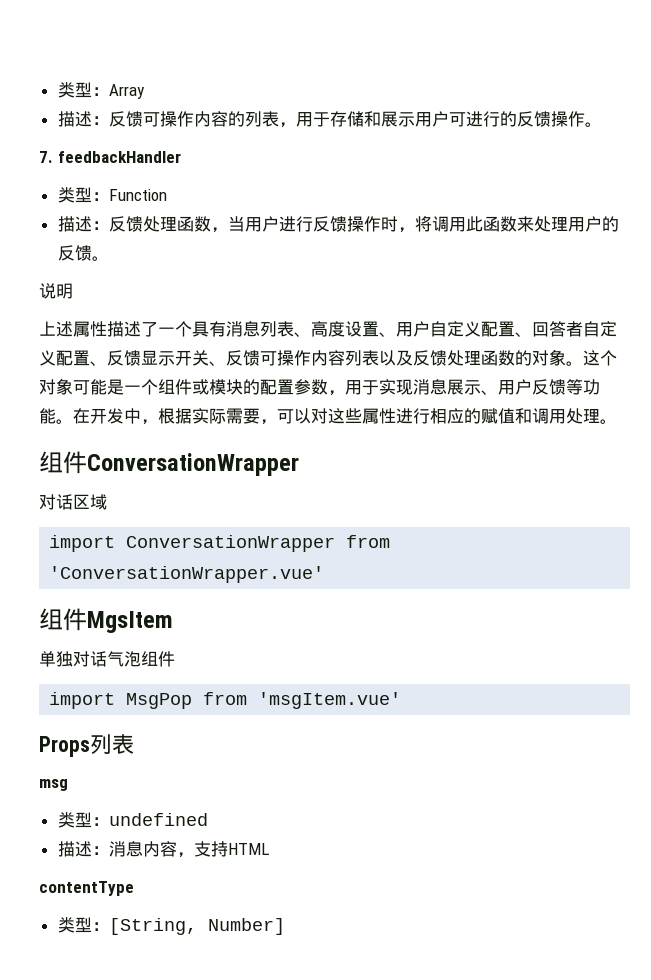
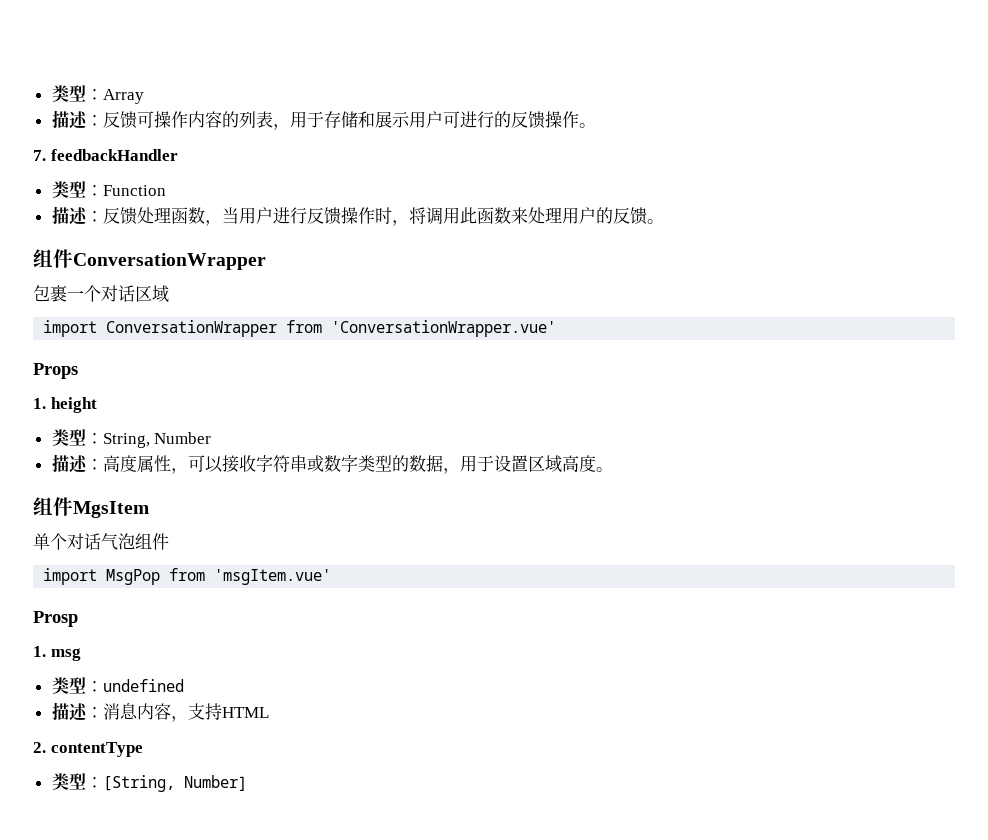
- 说明
- 上述属性描述了一个具有消息列表、高度设置、用户自定义配置、回答者自定义配置、反馈显示开关、反馈可操作内容列表以及反馈处理函数的对象。这个对象可能是一个组件或模块的配置参数，用于实现消息展示、用户反馈等功能。在开发中，根据实际需要，可以对这些属性进行相应的赋值和调用处理。
- 对话区域
+ 包裹一个对话区域
+ Props
+ 1. height
+ 类型：String, Number
+ 描述：高度属性，可以接收字符串或数字类型的数据，用于设置区域高度。
- 单独对话气泡组件
+ 单个对话气泡组件
- Props列表
- msg
+ Prosp
+ 1. msg
- contentType
+ 2. contentType

